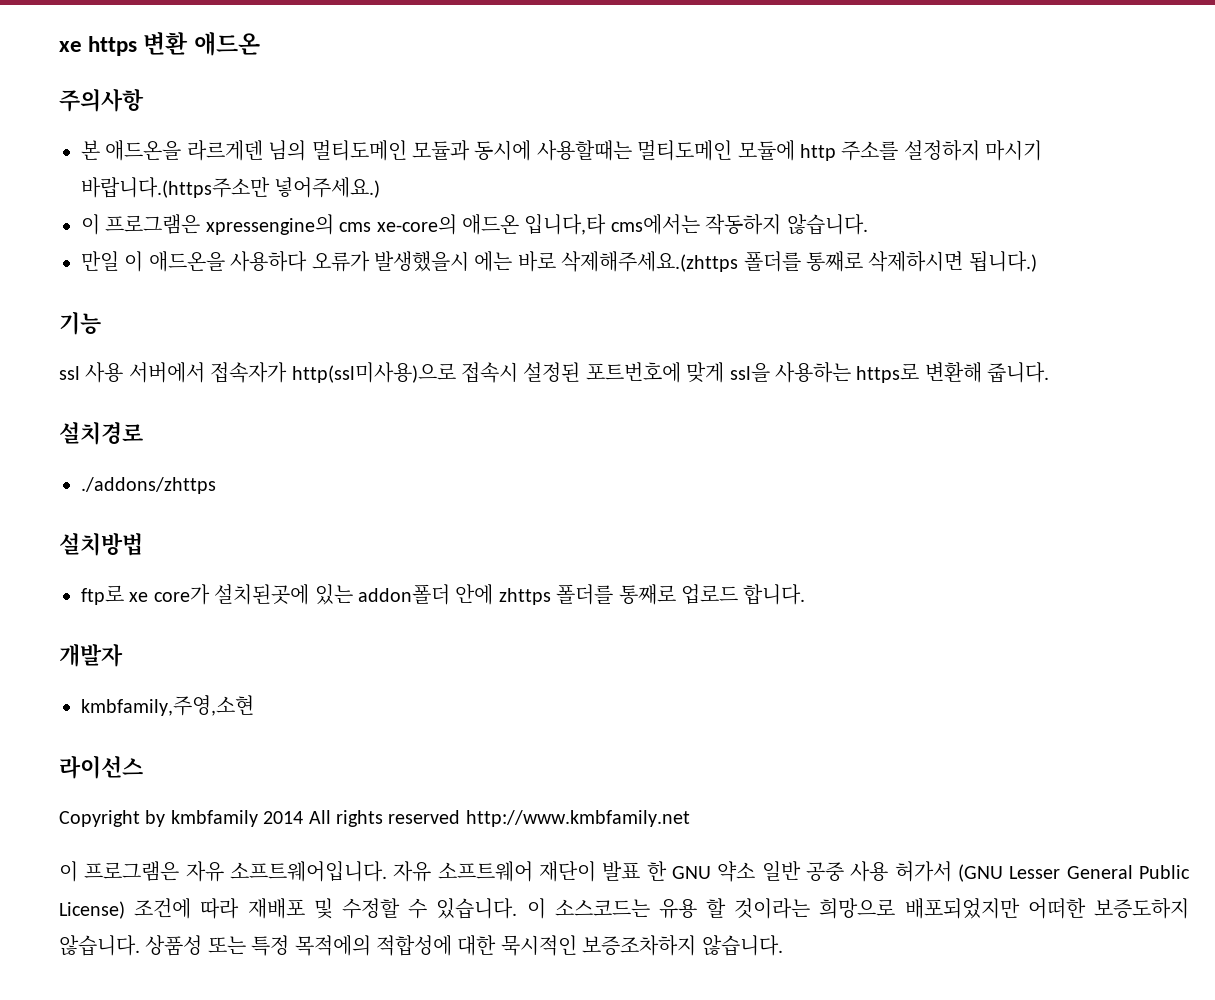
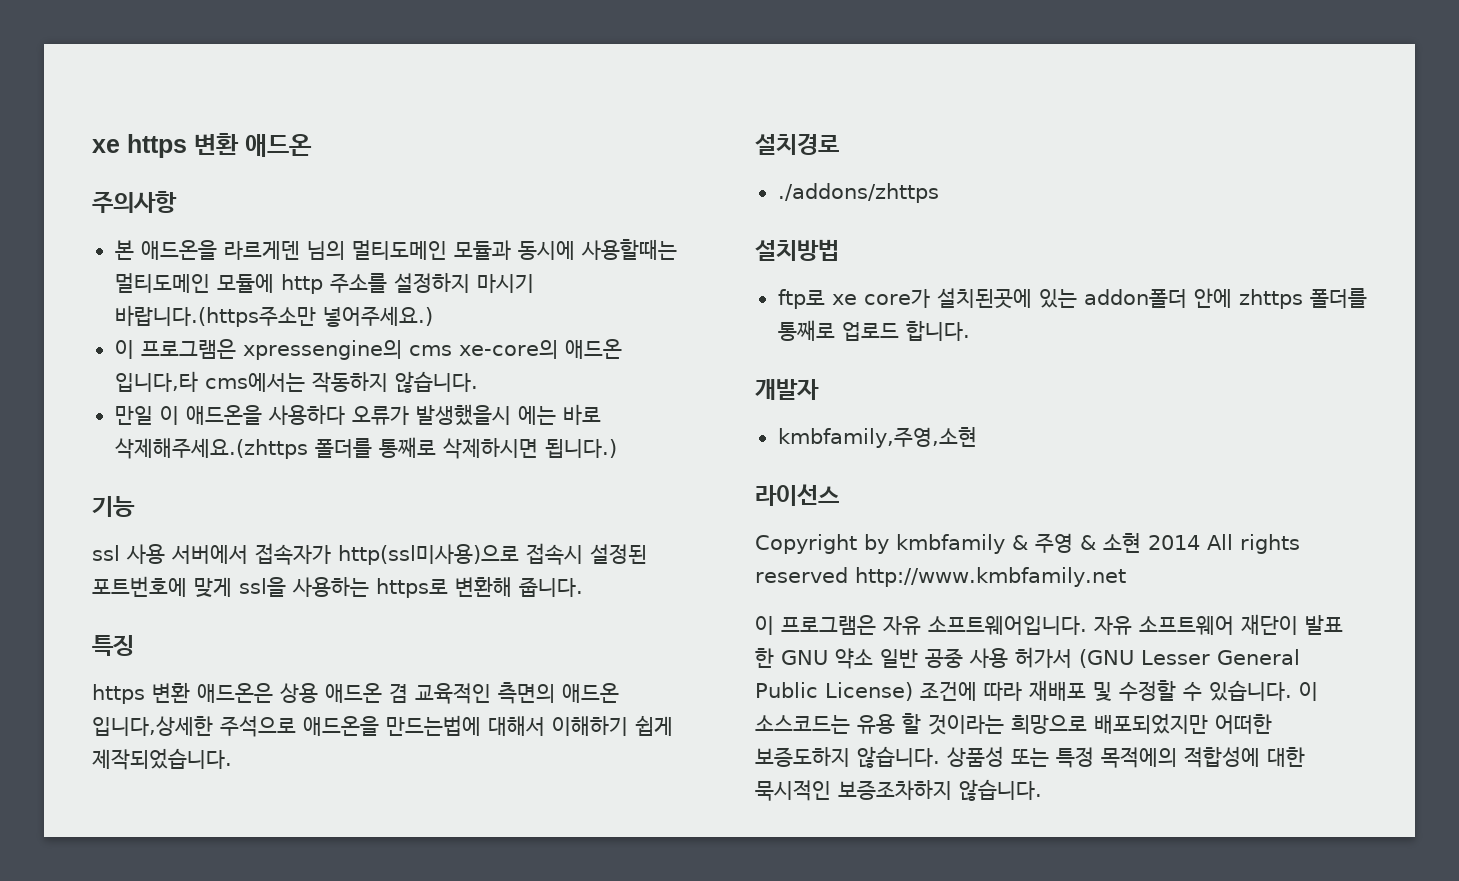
+ 특징
+ https 변환 애드온은 상용 애드온 겸 교육적인 측면의 애드온 입니다,상세한 주석으로 애드온을 만드는법에 대해서 이해하기 쉽게 제작되었습니다.
- Copyright by kmbfamily 2014 All rights reserved http://www.kmbfamily.net
+ Copyright by kmbfamily & 주영 & 소현 2014 All rights reserved http://www.kmbfamily.net

